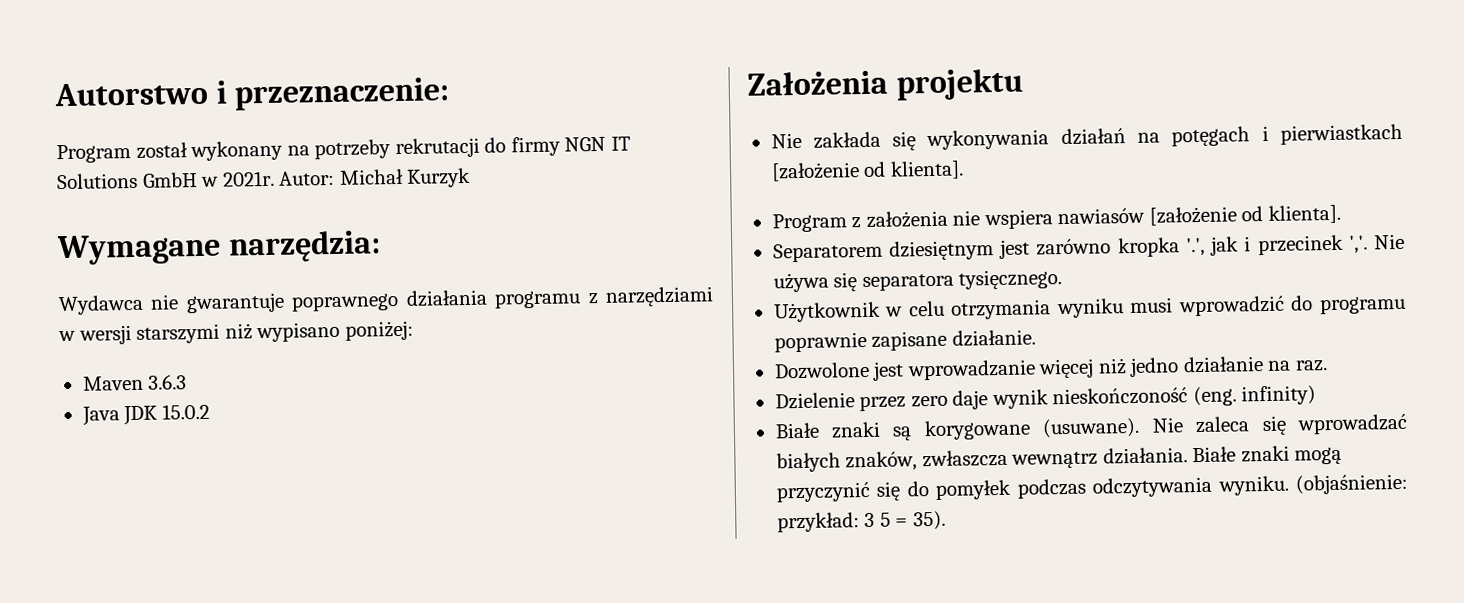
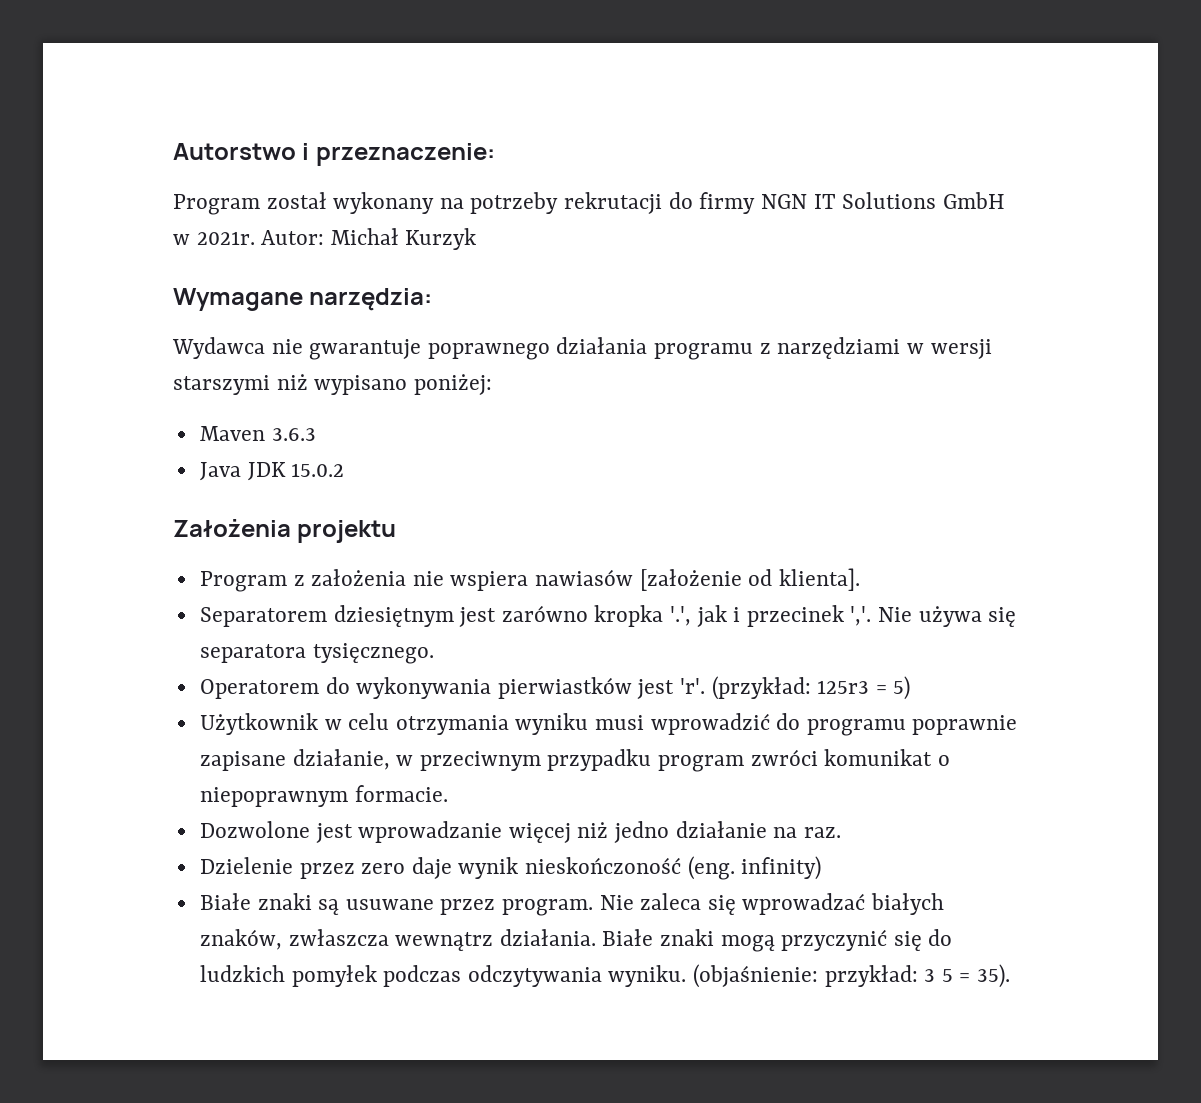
- Nie zakłada się wykonywania działań na potęgach i pierwiastkach [założenie od klienta].
+ Operatorem do wykonywania pierwiastków jest 'r'. (przykład: 125r3 = 5)
- Użytkownik w celu otrzymania wyniku musi wprowadzić do programu poprawnie zapisane działanie.
+ Użytkownik w celu otrzymania wyniku musi wprowadzić do programu poprawnie zapisane działanie, w przeciwnym przypadku program zwróci komunikat o niepoprawnym formacie.
- Białe znaki są korygowane (usuwane).
+ Białe znaki są usuwane przez program.
- Białe znaki mogą przyczynić się do pomyłek podczas odczytywania wyniku.
+ Białe znaki mogą przyczynić się do ludzkich pomyłek podczas odczytywania wyniku.

